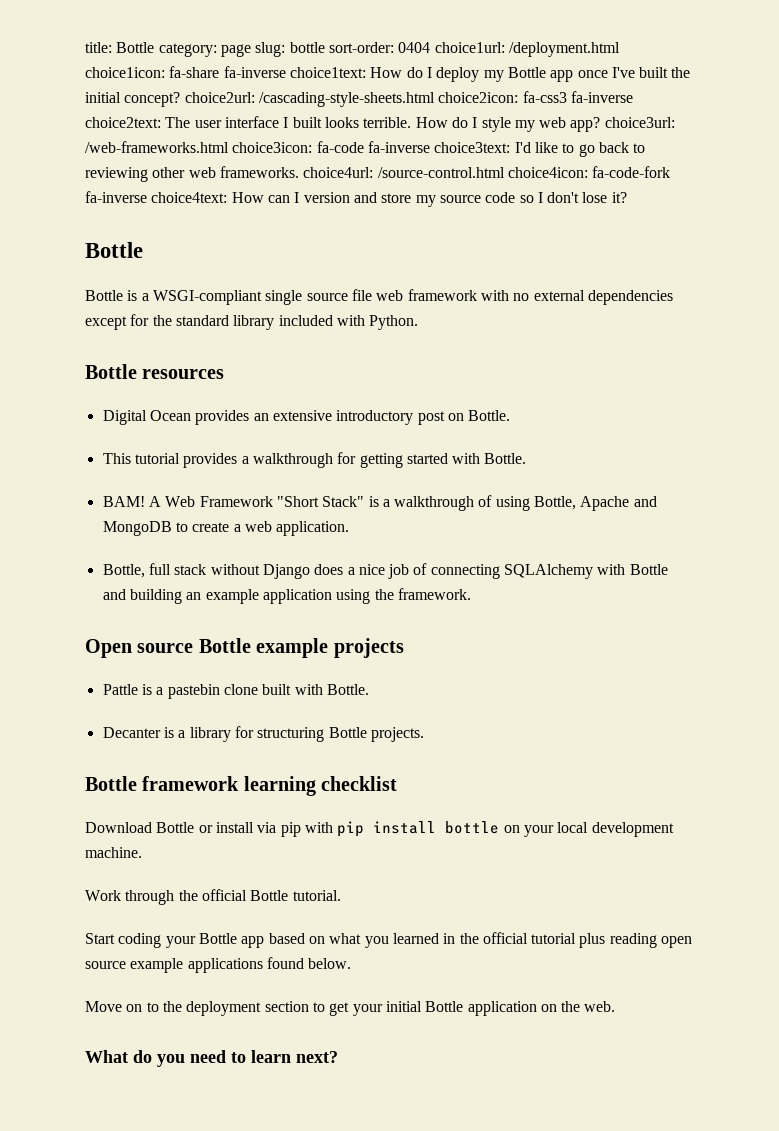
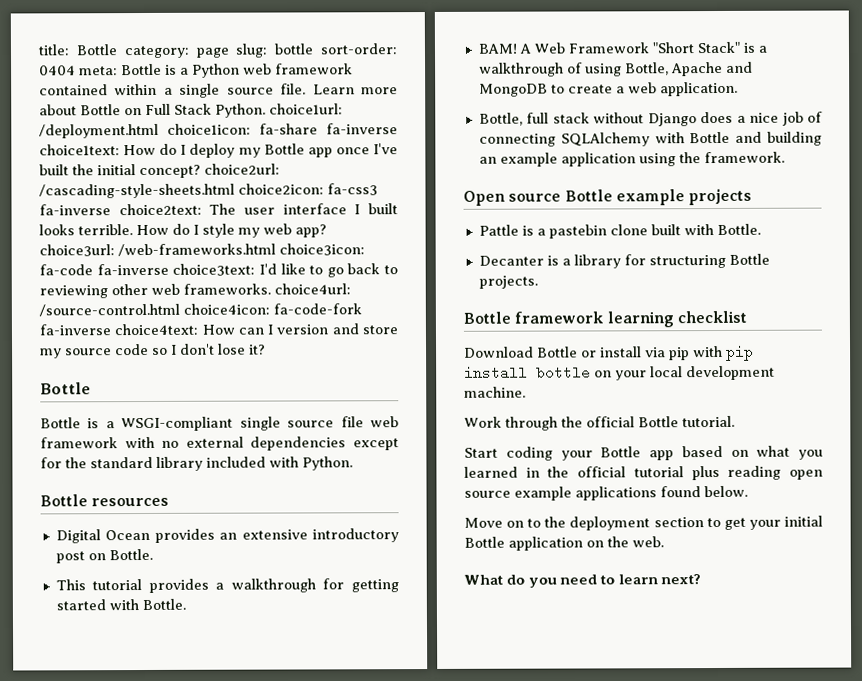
- title: Bottle category: page slug: bottle sort-order: 0404 choice1url: /deployment.html choice1icon: fa-share fa-inverse choice1text: How do I deploy my Bottle app once I've built the initial concept? choice2url: /cascading-style-sheets.html choice2icon: fa-css3 fa-inverse choice2text: The user interface I built looks terrible.
+ title: Bottle category: page slug: bottle sort-order: 0404 meta: Bottle is a Python web framework contained within a single source file. Learn more about Bottle on Full Stack Python. choice1url: /deployment.html choice1icon: fa-share fa-inverse choice1text: How do I deploy my Bottle app once I've built the initial concept? choice2url: /cascading-style-sheets.html choice2icon: fa-css3 fa-inverse choice2text: The user interface I built looks terrible.

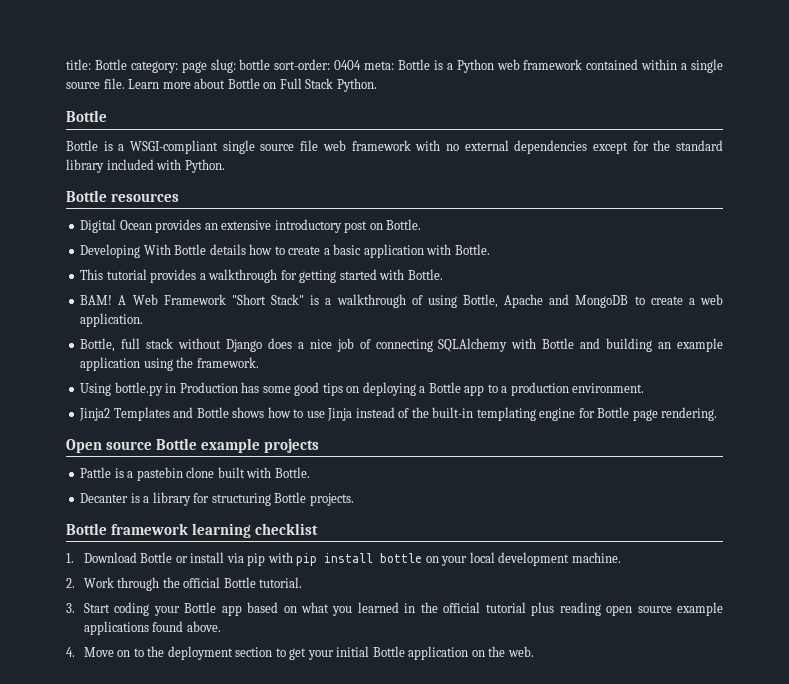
- Learn more about Bottle on Full Stack Python. choice1url: /deployment.html choice1icon: fa-share fa-inverse choice1text: How do I deploy my Bottle app once I've built the initial concept? choice2url: /cascading-style-sheets.html choice2icon: fa-css3 fa-inverse choice2text: The user interface I built looks terrible. How do I style my web app? choice3url: /web-frameworks.html choice3icon: fa-code fa-inverse choice3text: I'd like to go back to reviewing other web frameworks. choice4url: /source-control.html choice4icon: fa-code-fork fa-inverse choice4text: How can I version and store my source code so I don't lose it?
+ Learn more about Bottle on Full Stack Python.
+ Developing With Bottle details how to create a basic application with Bottle.
+ Using bottle.py in Production has some good tips on deploying a Bottle app to a production environment.
+ Jinja2 Templates and Bottle shows how to use Jinja instead of the built-in templating engine for Bottle page rendering.
- Download Bottle or install via pip with pip install bottle on your local development machine.
+ 1. Download Bottle or install via pip with pip install bottle on your local development machine.
- Work through the official Bottle tutorial.
+ 2. Work through the official Bottle tutorial.
- Start coding your Bottle app based on what you learned in the official tutorial plus reading open source example applications found below.
- Move on to the deployment section to get your initial Bottle application on the web.
+ 3. Start coding your Bottle app based on what you learned in the official tutorial plus reading open source example applications found above.
+ 4. Move on to the deployment section to get your initial Bottle application on the web.
- What do you need to learn next?

